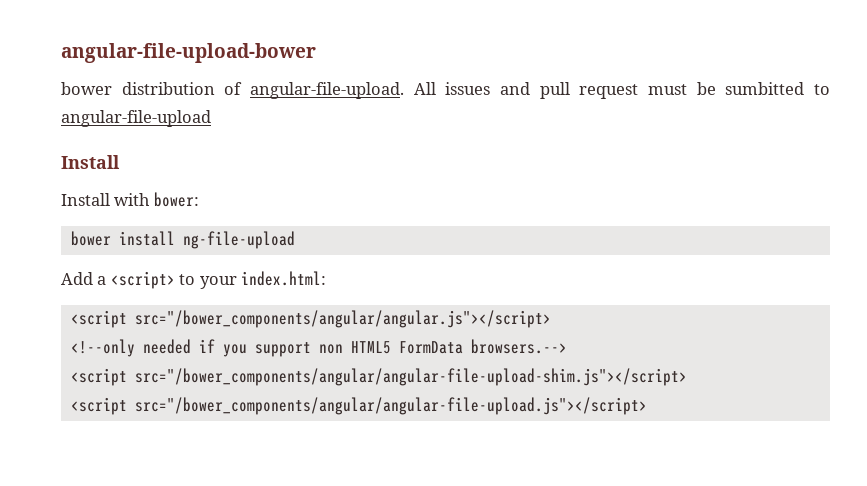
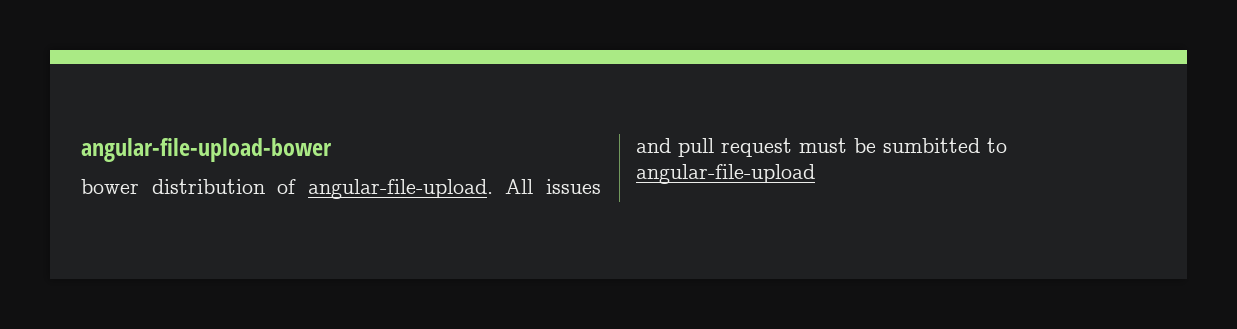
  All issues and pull request must be sumbitted to angular-file-upload
- Install
- Install with bower:
- bower install ng-file-upload
- Add a <script> to your index.html:
- <script src="/bower_components/angular/angular.js"></script>
- <!--only needed if you support non HTML5 FormData browsers.-->
- <script src="/bower_components/angular/angular-file-upload-shim.js"></script>
- <script src="/bower_components/angular/angular-file-upload.js"></script>

